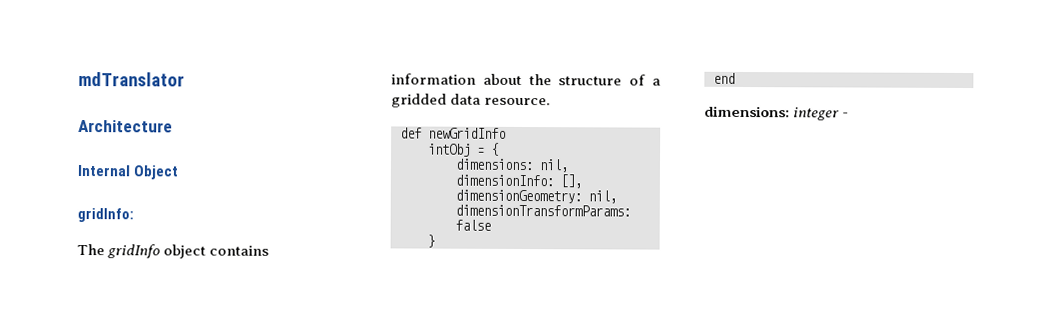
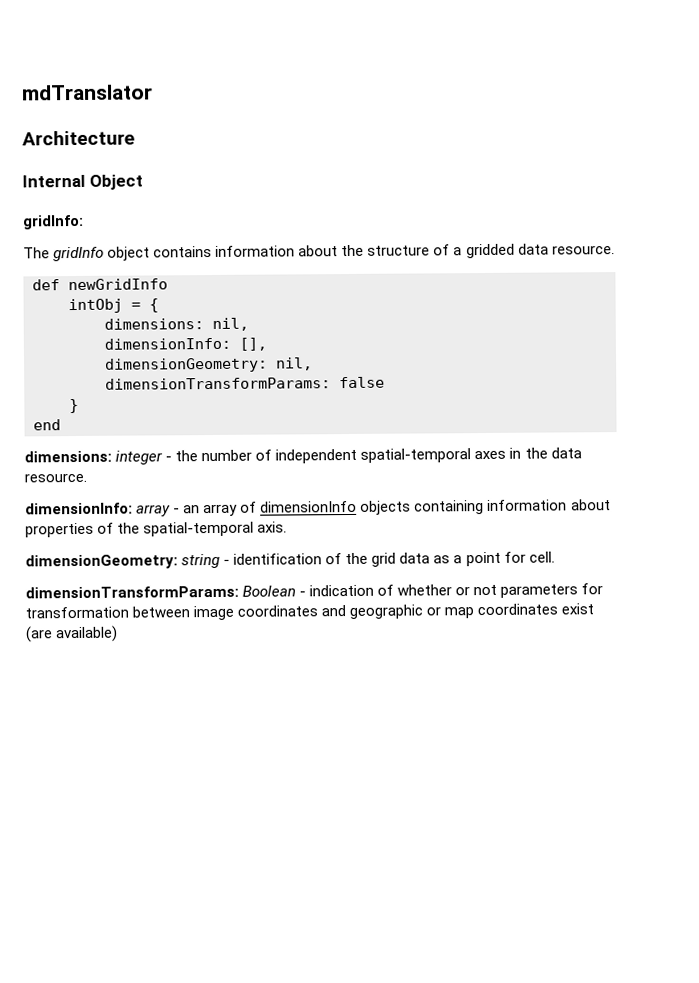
- dimensions: integer -
+ dimensions: integer - the number of independent spatial-temporal axes in the data resource.
+ dimensionInfo: array - an array of dimensionInfo objects containing information about properties of the spatial-temporal axis.
+ dimensionGeometry: string - identification of the grid data as a point for cell.
+ dimensionTransformParams: Boolean - indication of whether or not parameters for transformation between image coordinates and geographic or map coordinates exist (are available)

